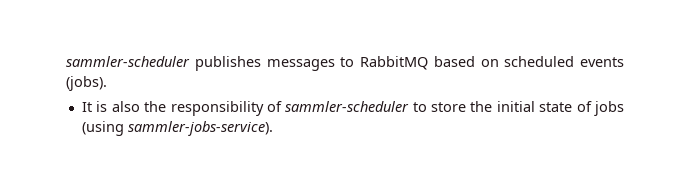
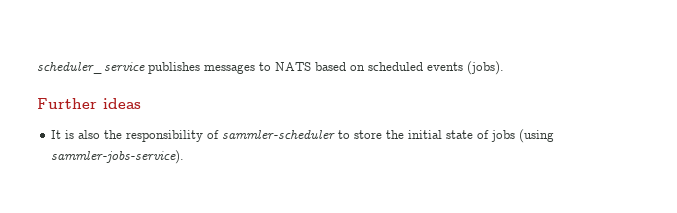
- sammler-scheduler publishes messages to RabbitMQ based on scheduled events (jobs).
+ scheduler_service publishes messages to NATS based on scheduled events (jobs).
+ Further ideas

